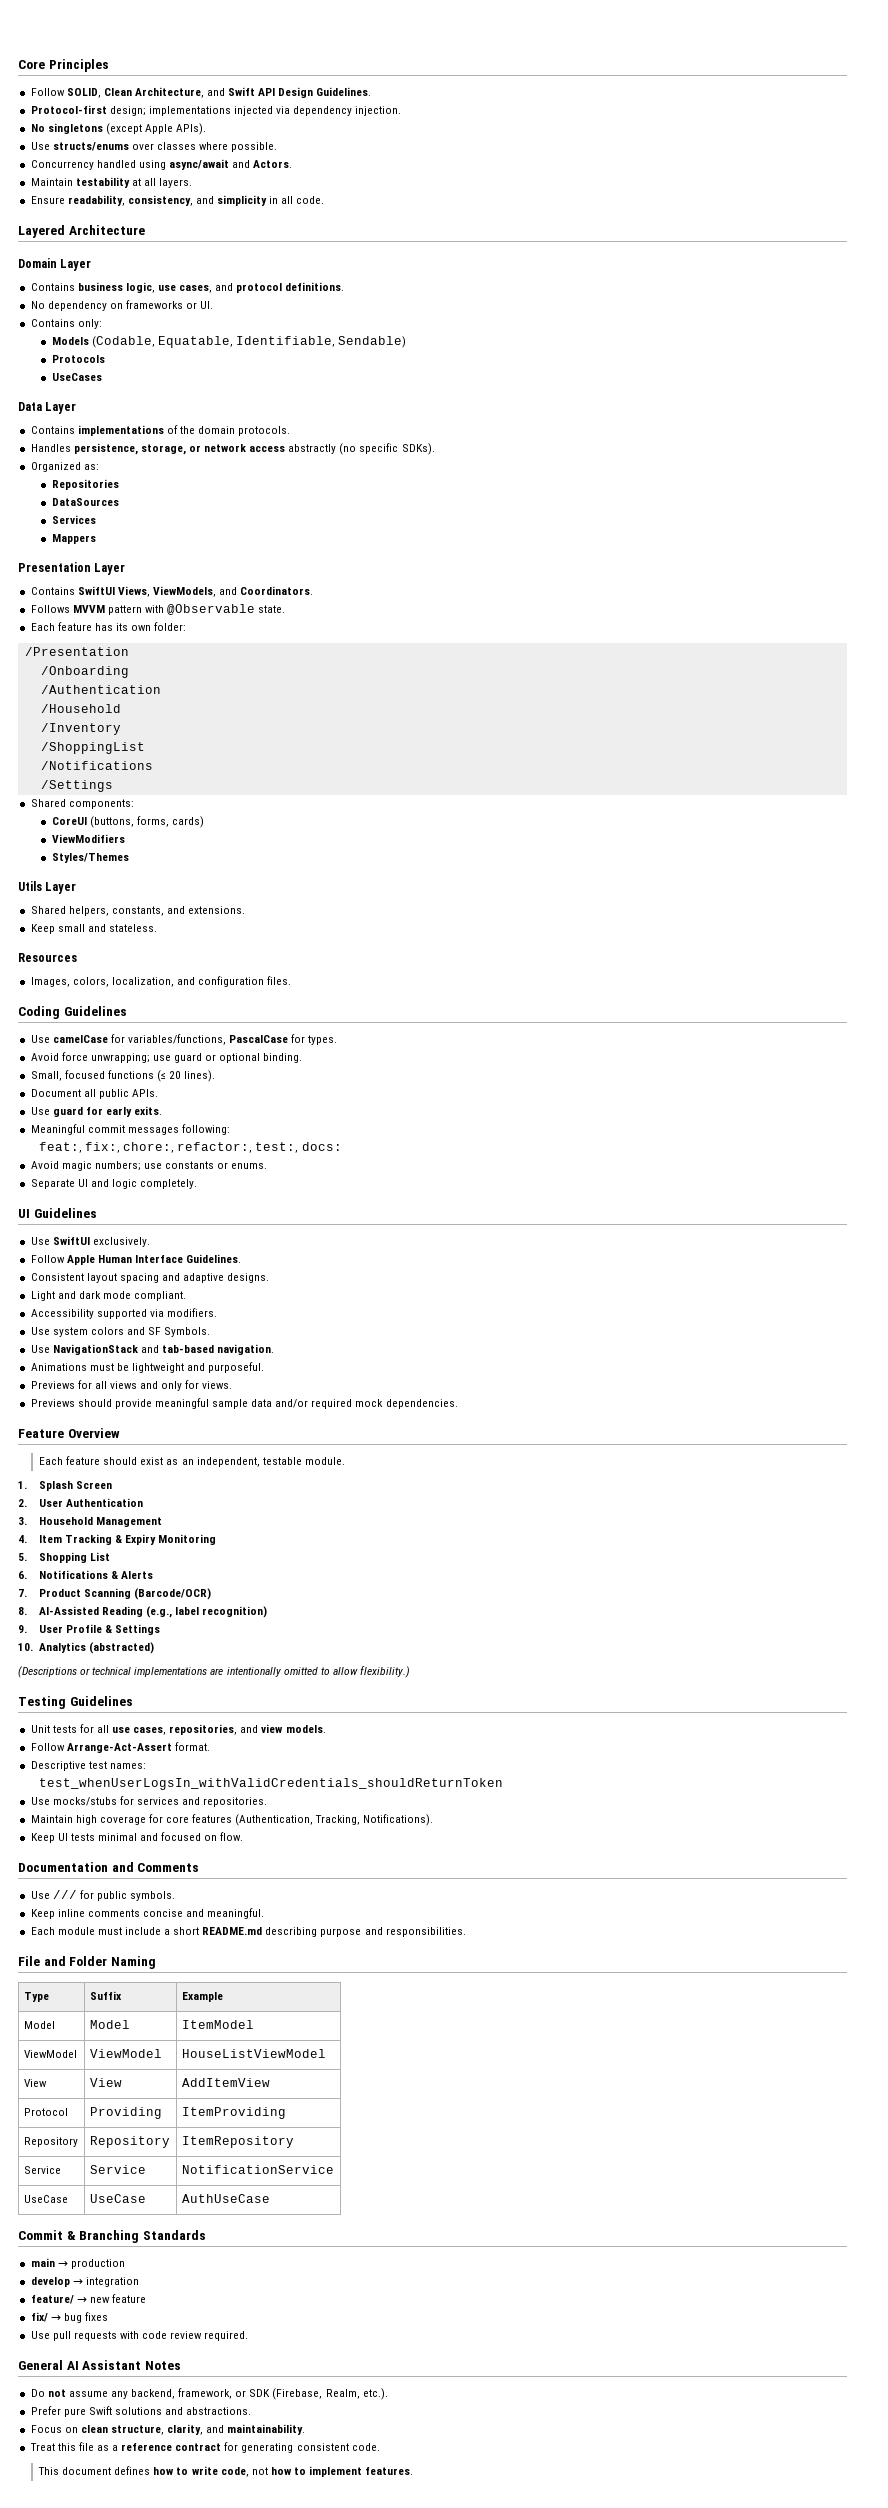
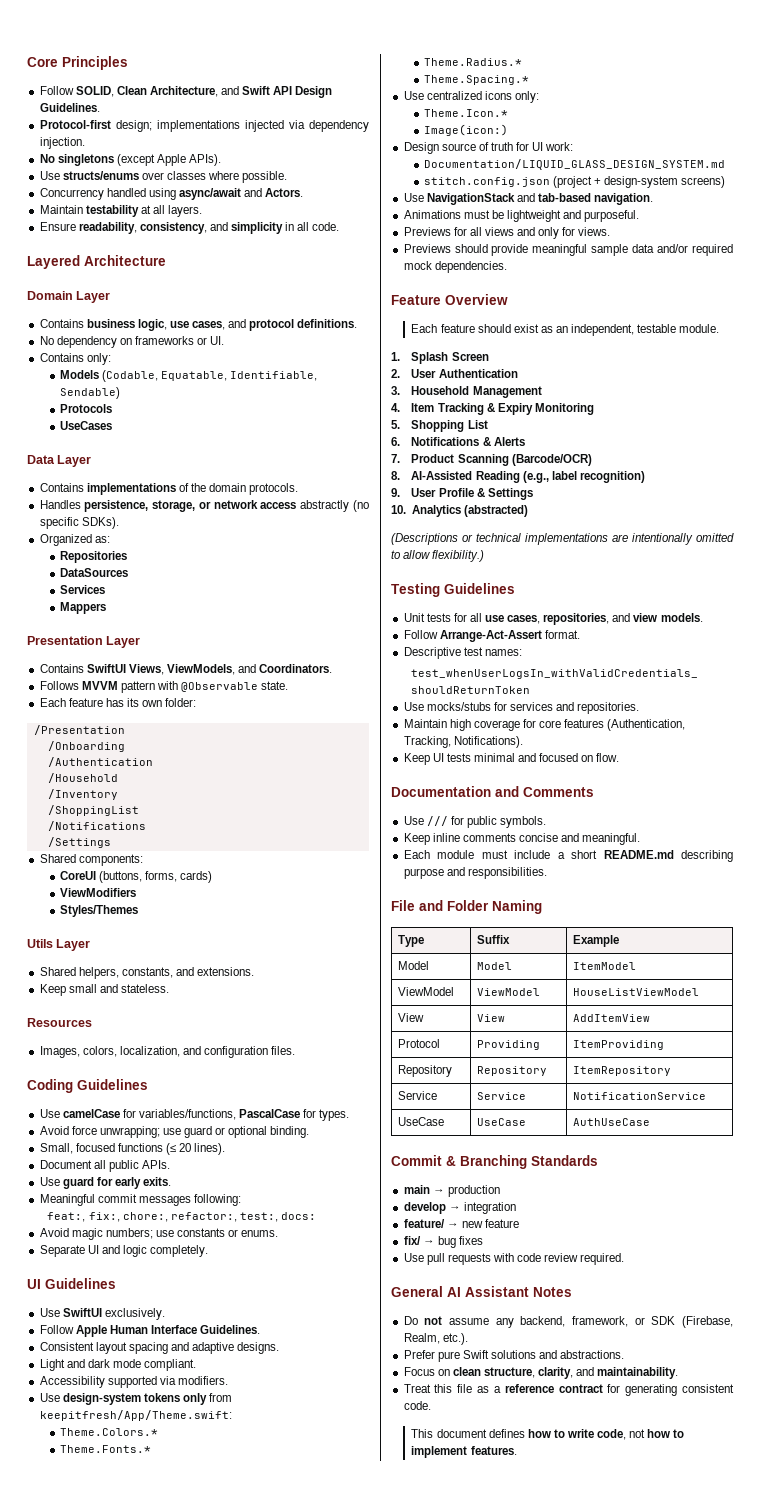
- Use system colors and SF Symbols.
+ Use design-system tokens only from keepitfresh/App/Theme.swift:
+ Theme.Colors.*
+ Theme.Fonts.*
+ Theme.Radius.*
+ Theme.Spacing.*
+ Use centralized icons only:
+ Theme.Icon.*
+ Image(icon:)
+ Design source of truth for UI work:
+ Documentation/LIQUID_GLASS_DESIGN_SYSTEM.md
+ stitch.config.json (project + design-system screens)

